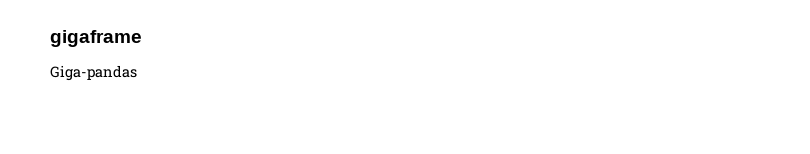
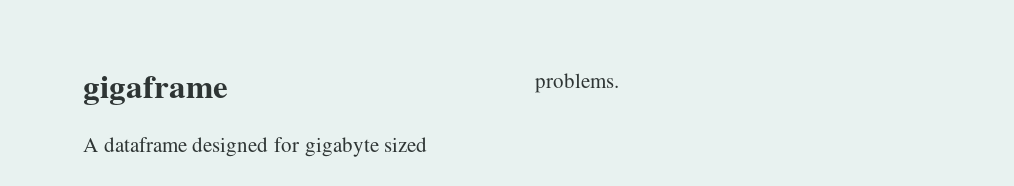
- Giga-pandas
+ A dataframe designed for gigabyte sized problems.

